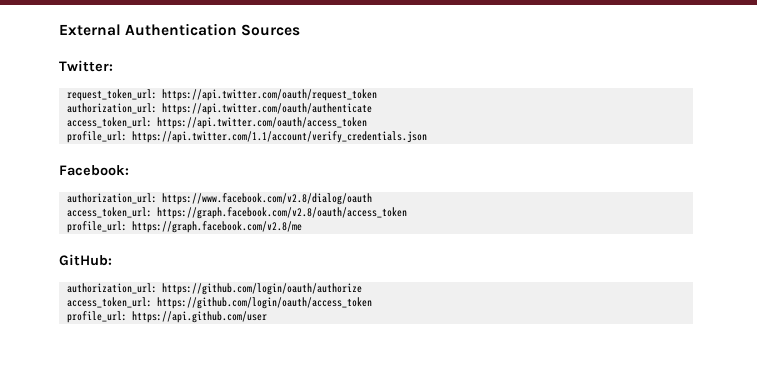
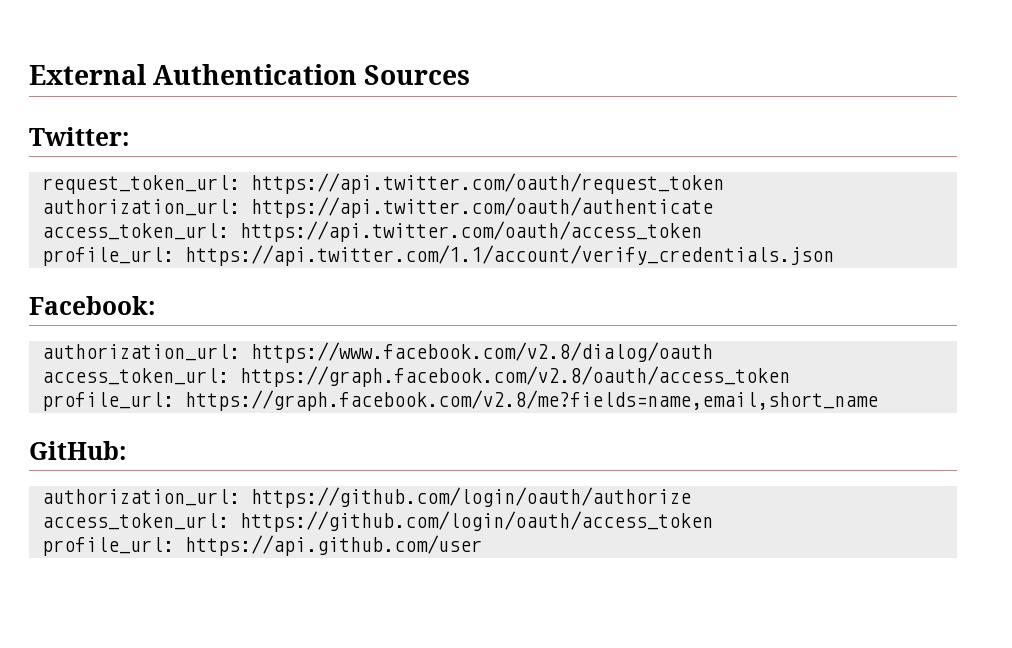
- profile_url: https://graph.facebook.com/v2.8/me
+ profile_url: https://graph.facebook.com/v2.8/me?fields=name,email,short_name

